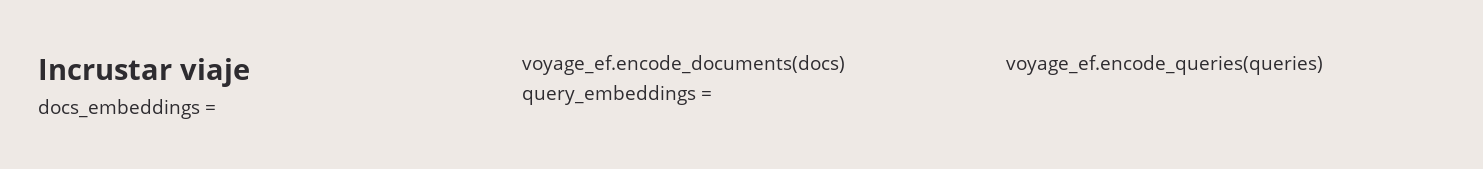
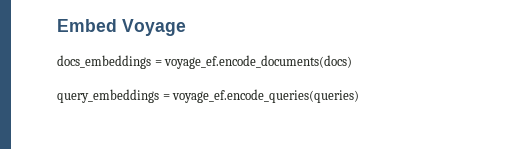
- Incrustar viaje
+ Embed Voyage

